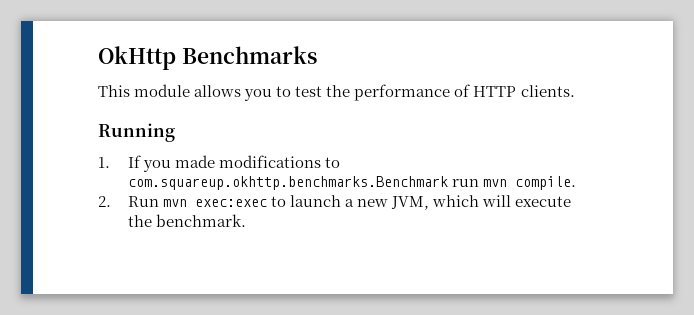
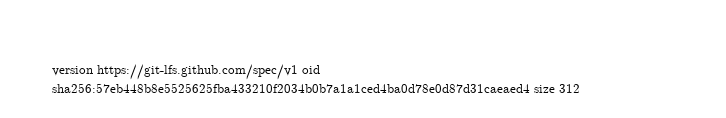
- OkHttp Benchmarks
- This module allows you to test the performance of HTTP clients.
- Running
- 1. If you made modifications to com.squareup.okhttp.benchmarks.Benchmark run mvn compile.
- 2. Run mvn exec:exec to launch a new JVM, which will execute the benchmark.
+ version https://git-lfs.github.com/spec/v1 oid sha256:57eb448b8e5525625fba433210f2034b0b7a1a1ced4ba0d78e0d87d31caeaed4 size 312

